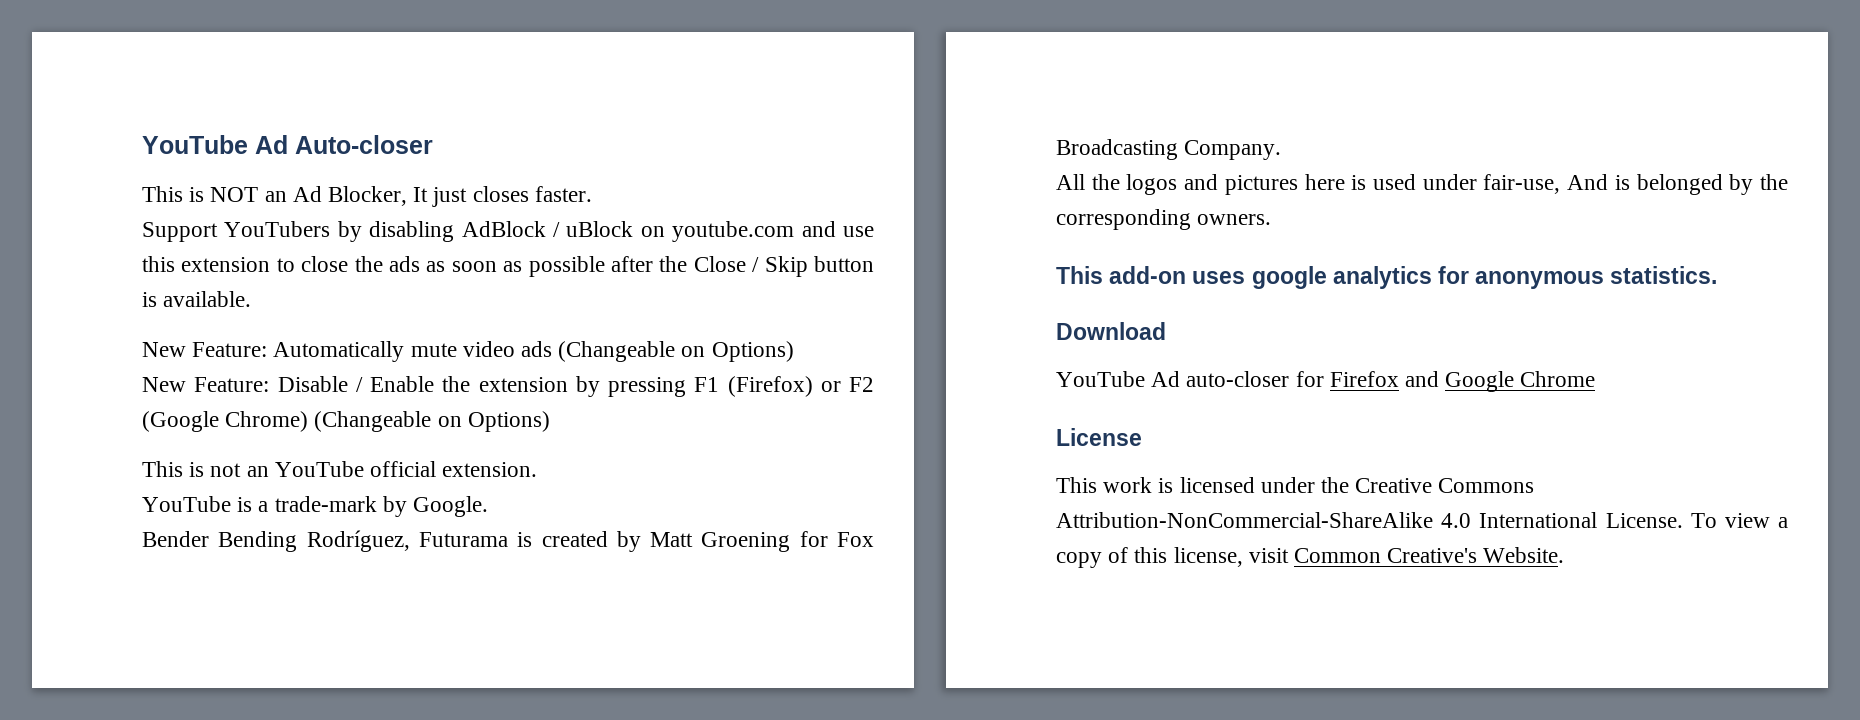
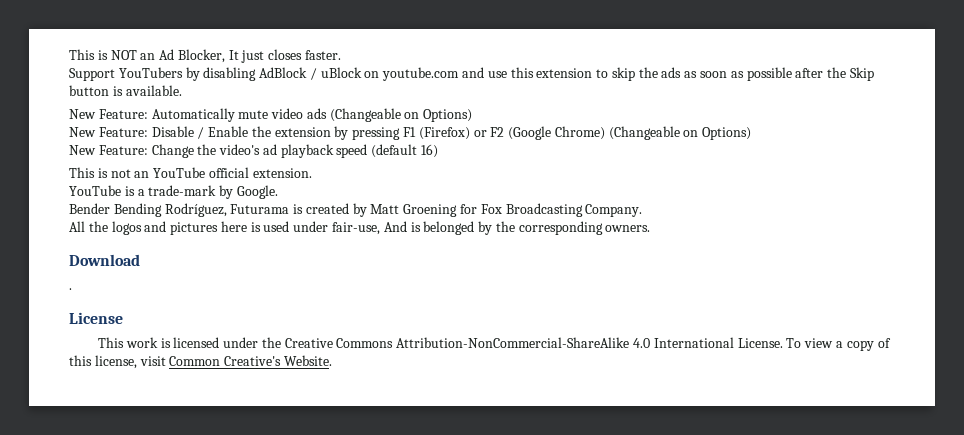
- YouTube Ad Auto-closer
- Support YouTubers by disabling AdBlock / uBlock on youtube.com and use this extension to close the ads as soon as possible after the Close / Skip button is available.
+ Support YouTubers by disabling AdBlock / uBlock on youtube.com and use this extension to skip the ads as soon as possible after the Skip button is available.
+ New Feature: Change the video's ad playback speed (default 16)
- This add-on uses google analytics for anonymous statistics.
  Download
- YouTube Ad auto-closer for Firefox and Google Chrome
+ .

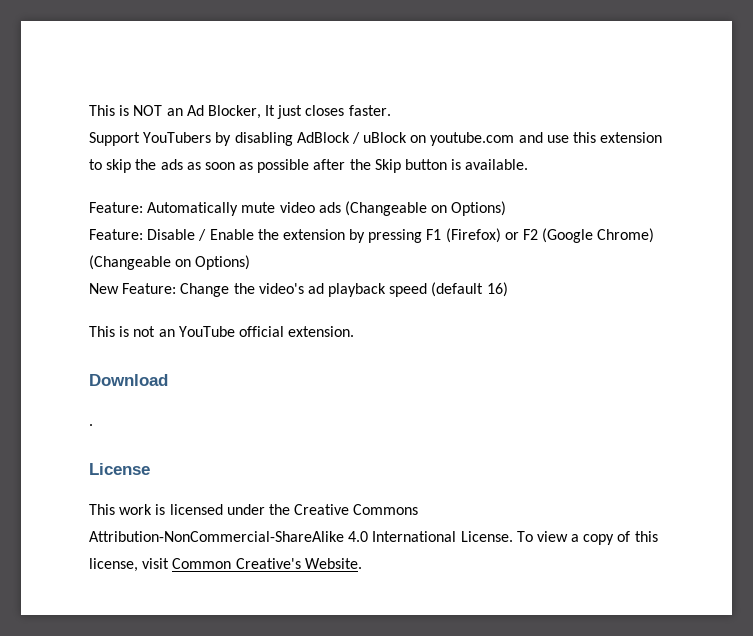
- New Feature: Automatically mute video ads (Changeable on Options)
+ Feature: Automatically mute video ads (Changeable on Options)
- New Feature: Disable / Enable the extension by pressing F1 (Firefox) or F2 (Google Chrome) (Changeable on Options)
+ Feature: Disable / Enable the extension by pressing F1 (Firefox) or F2 (Google Chrome) (Changeable on Options)
- YouTube is a trade-mark by Google.
- Bender Bending Rodríguez, Futurama is created by Matt Groening for Fox Broadcasting Company.
- All the logos and pictures here is used under fair-use, And is belonged by the corresponding owners.

